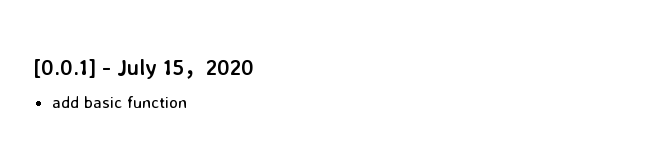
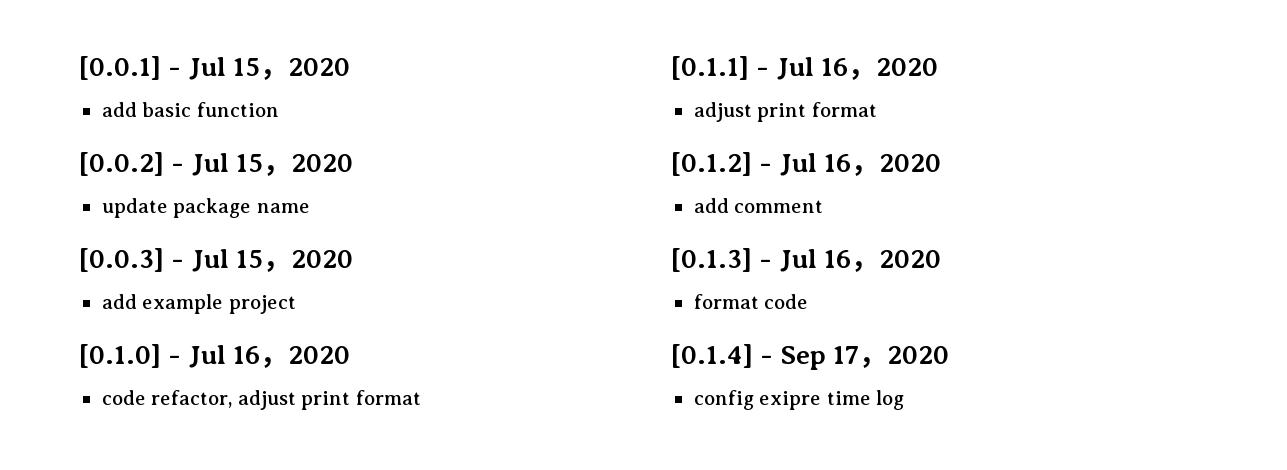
- [0.0.1] - July 15，2020
+ [0.0.1] - Jul 15，2020
+ [0.0.2] - Jul 15，2020
+ update package name
+ [0.0.3] - Jul 15，2020
+ add example project
+ [0.1.0] - Jul 16，2020
+ code refactor, adjust print format
+ [0.1.1] - Jul 16，2020
+ adjust print format
+ [0.1.2] - Jul 16，2020
+ add comment
+ [0.1.3] - Jul 16，2020
+ format code
+ [0.1.4] - Sep 17，2020
+ config exipre time log

